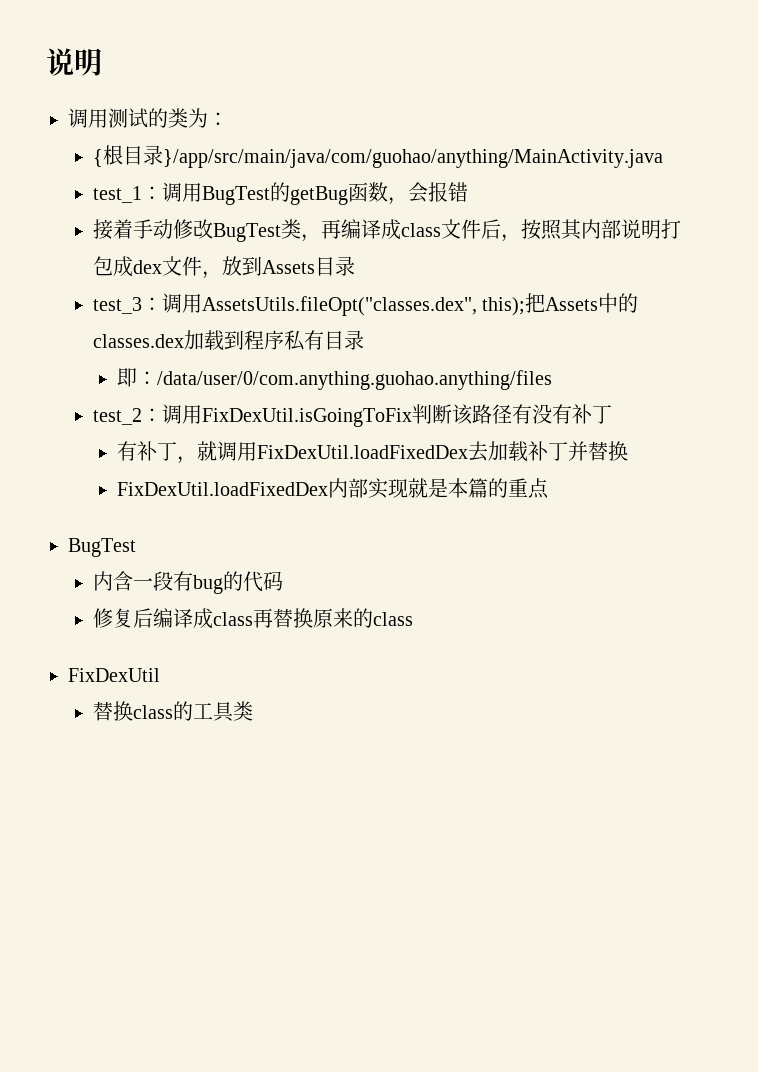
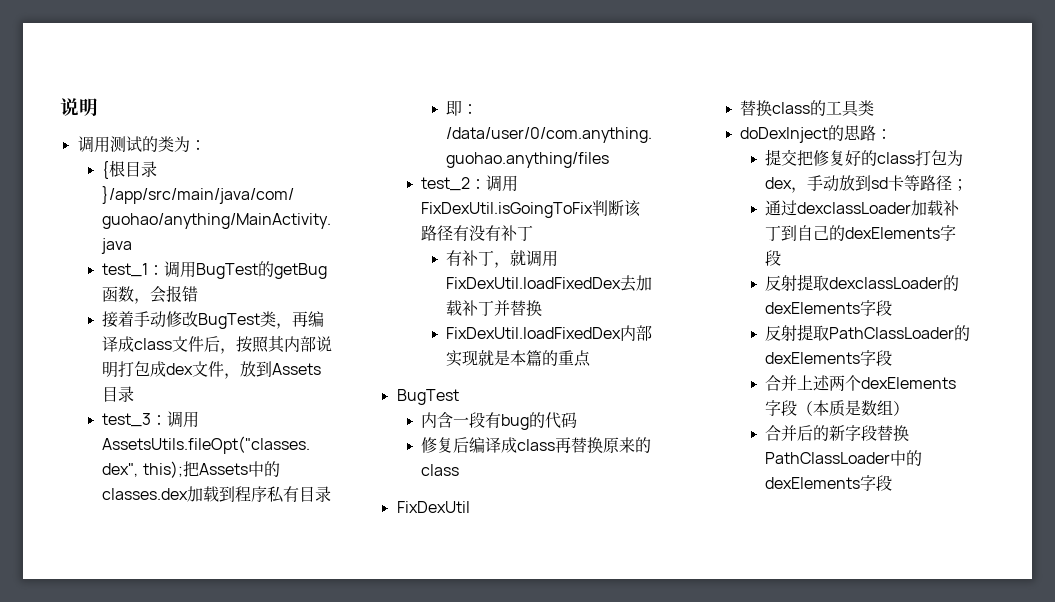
+ doDexInject的思路：
+ 提交把修复好的class打包为dex，手动放到sd卡等路径；
+ 通过dexclassLoader加载补丁到自己的dexElements字段
+ 反射提取dexclassLoader的dexElements字段
+ 反射提取PathClassLoader的dexElements字段
+ 合并上述两个dexElements字段（本质是数组）
+ 合并后的新字段替换PathClassLoader中的dexElements字段

